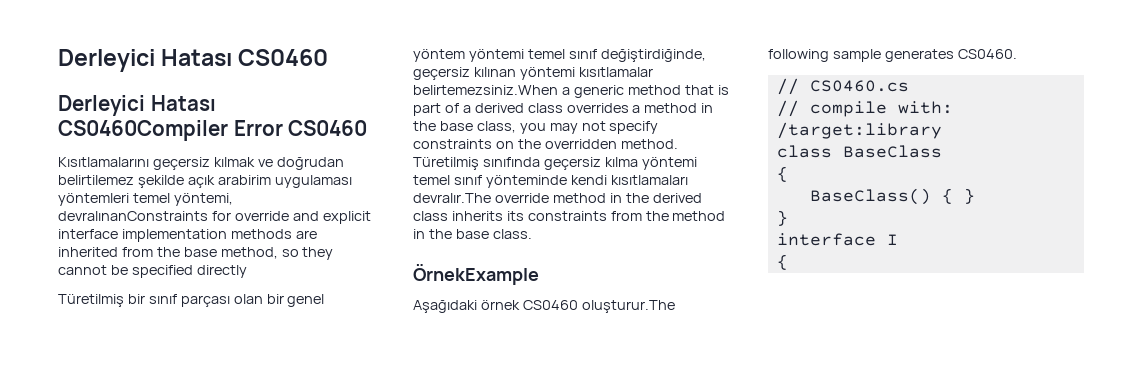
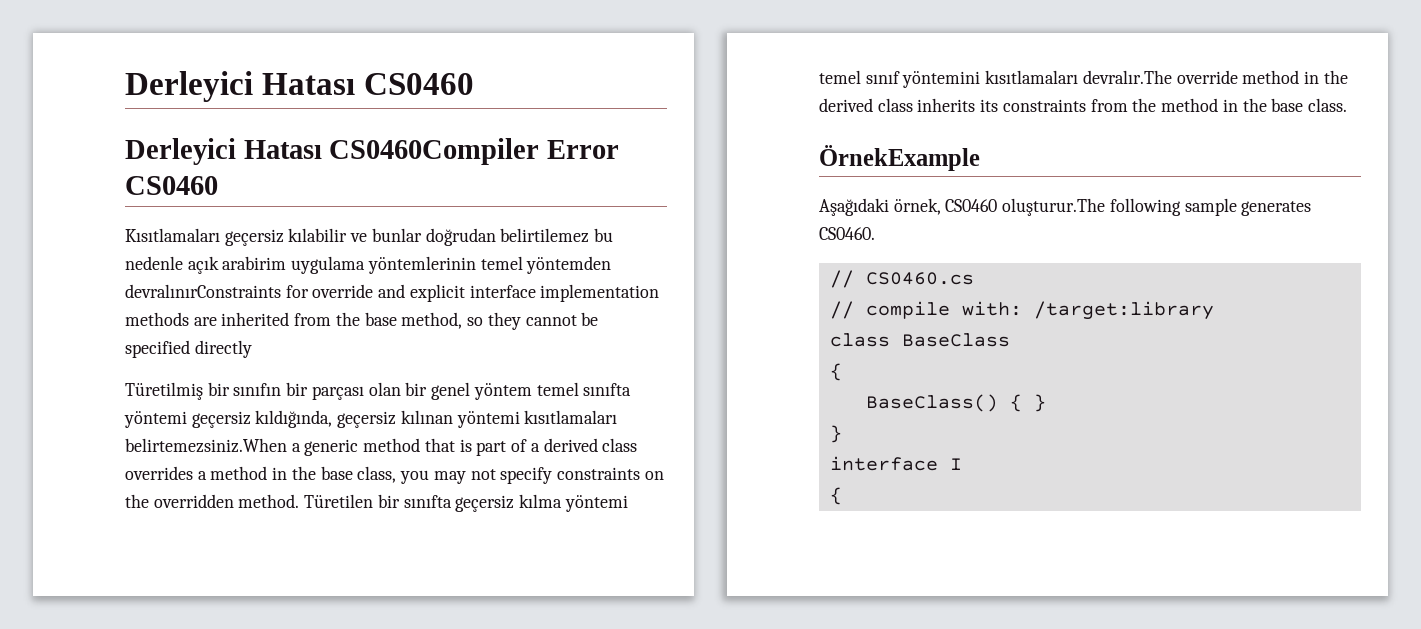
- Kısıtlamalarını geçersiz kılmak ve doğrudan belirtilemez şekilde açık arabirim uygulaması yöntemleri temel yöntemi, devralınanConstraints for override and explicit interface implementation methods are inherited from the base method, so they cannot be specified directly
+ Kısıtlamaları geçersiz kılabilir ve bunlar doğrudan belirtilemez bu nedenle açık arabirim uygulama yöntemlerinin temel yöntemden devralınırConstraints for override and explicit interface implementation methods are inherited from the base method, so they cannot be specified directly
- Türetilmiş bir sınıf parçası olan bir genel yöntem yöntemi temel sınıf değiştirdiğinde, geçersiz kılınan yöntemi kısıtlamalar belirtemezsiniz.When a generic method that is part of a derived class overrides a method in the base class, you may not specify constraints on the overridden method.
+ Türetilmiş bir sınıfın bir parçası olan bir genel yöntem temel sınıfta yöntemi geçersiz kıldığında, geçersiz kılınan yöntemi kısıtlamaları belirtemezsiniz.When a generic method that is part of a derived class overrides a method in the base class, you may not specify constraints on the overridden method.
- Türetilmiş sınıfında geçersiz kılma yöntemi temel sınıf yönteminde kendi kısıtlamaları devralır.The override method in the derived class inherits its constraints from the method in the base class.
+ Türetilen bir sınıfta geçersiz kılma yöntemi temel sınıf yöntemini kısıtlamaları devralır.The override method in the derived class inherits its constraints from the method in the base class.
- Aşağıdaki örnek CS0460 oluşturur.The following sample generates CS0460.
+ Aşağıdaki örnek, CS0460 oluşturur.The following sample generates CS0460.

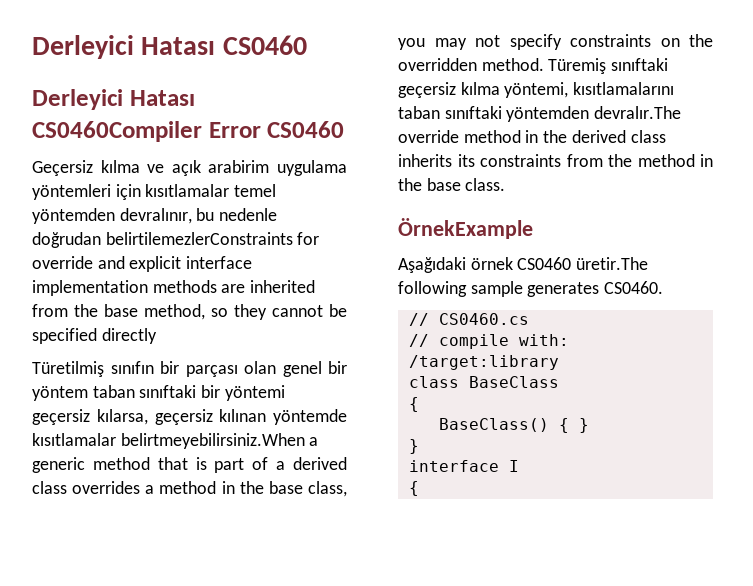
- Kısıtlamaları geçersiz kılabilir ve bunlar doğrudan belirtilemez bu nedenle açık arabirim uygulama yöntemlerinin temel yöntemden devralınırConstraints for override and explicit interface implementation methods are inherited from the base method, so they cannot be specified directly
+ Geçersiz kılma ve açık arabirim uygulama yöntemleri için kısıtlamalar temel yöntemden devralınır, bu nedenle doğrudan belirtilemezlerConstraints for override and explicit interface implementation methods are inherited from the base method, so they cannot be specified directly
- Türetilmiş bir sınıfın bir parçası olan bir genel yöntem temel sınıfta yöntemi geçersiz kıldığında, geçersiz kılınan yöntemi kısıtlamaları belirtemezsiniz.When a generic method that is part of a derived class overrides a method in the base class, you may not specify constraints on the overridden method.
+ Türetilmiş sınıfın bir parçası olan genel bir yöntem taban sınıftaki bir yöntemi geçersiz kılarsa, geçersiz kılınan yöntemde kısıtlamalar belirtmeyebilirsiniz.When a generic method that is part of a derived class overrides a method in the base class, you may not specify constraints on the overridden method.
- Türetilen bir sınıfta geçersiz kılma yöntemi temel sınıf yöntemini kısıtlamaları devralır.The override method in the derived class inherits its constraints from the method in the base class.
+ Türemiş sınıftaki geçersiz kılma yöntemi, kısıtlamalarını taban sınıftaki yöntemden devralır.The override method in the derived class inherits its constraints from the method in the base class.
- Aşağıdaki örnek, CS0460 oluşturur.The following sample generates CS0460.
+ Aşağıdaki örnek CS0460 üretir.The following sample generates CS0460.

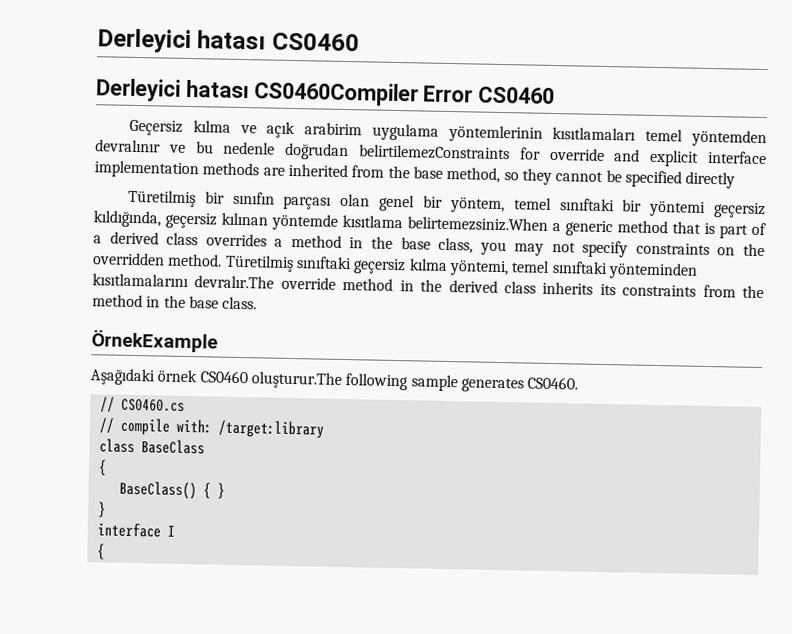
- Derleyici Hatası CS0460
+ Derleyici hatası CS0460
- Derleyici Hatası CS0460Compiler Error CS0460
+ Derleyici hatası CS0460Compiler Error CS0460
- Geçersiz kılma ve açık arabirim uygulama yöntemleri için kısıtlamalar temel yöntemden devralınır, bu nedenle doğrudan belirtilemezlerConstraints for override and explicit interface implementation methods are inherited from the base method, so they cannot be specified directly
+ Geçersiz kılma ve açık arabirim uygulama yöntemlerinin kısıtlamaları temel yöntemden devralınır ve bu nedenle doğrudan belirtilemezConstraints for override and explicit interface implementation methods are inherited from the base method, so they cannot be specified directly
- Türetilmiş sınıfın bir parçası olan genel bir yöntem taban sınıftaki bir yöntemi geçersiz kılarsa, geçersiz kılınan yöntemde kısıtlamalar belirtmeyebilirsiniz.When a generic method that is part of a derived class overrides a method in the base class, you may not specify constraints on the overridden method.
+ Türetilmiş bir sınıfın parçası olan genel bir yöntem, temel sınıftaki bir yöntemi geçersiz kıldığında, geçersiz kılınan yöntemde kısıtlama belirtemezsiniz.When a generic method that is part of a derived class overrides a method in the base class, you may not specify constraints on the overridden method.
- Türemiş sınıftaki geçersiz kılma yöntemi, kısıtlamalarını taban sınıftaki yöntemden devralır.The override method in the derived class inherits its constraints from the method in the base class.
+ Türetilmiş sınıftaki geçersiz kılma yöntemi, temel sınıftaki yönteminden kısıtlamalarını devralır.The override method in the derived class inherits its constraints from the method in the base class.
- Aşağıdaki örnek CS0460 üretir.The following sample generates CS0460.
+ Aşağıdaki örnek CS0460 oluşturur.The following sample generates CS0460.

